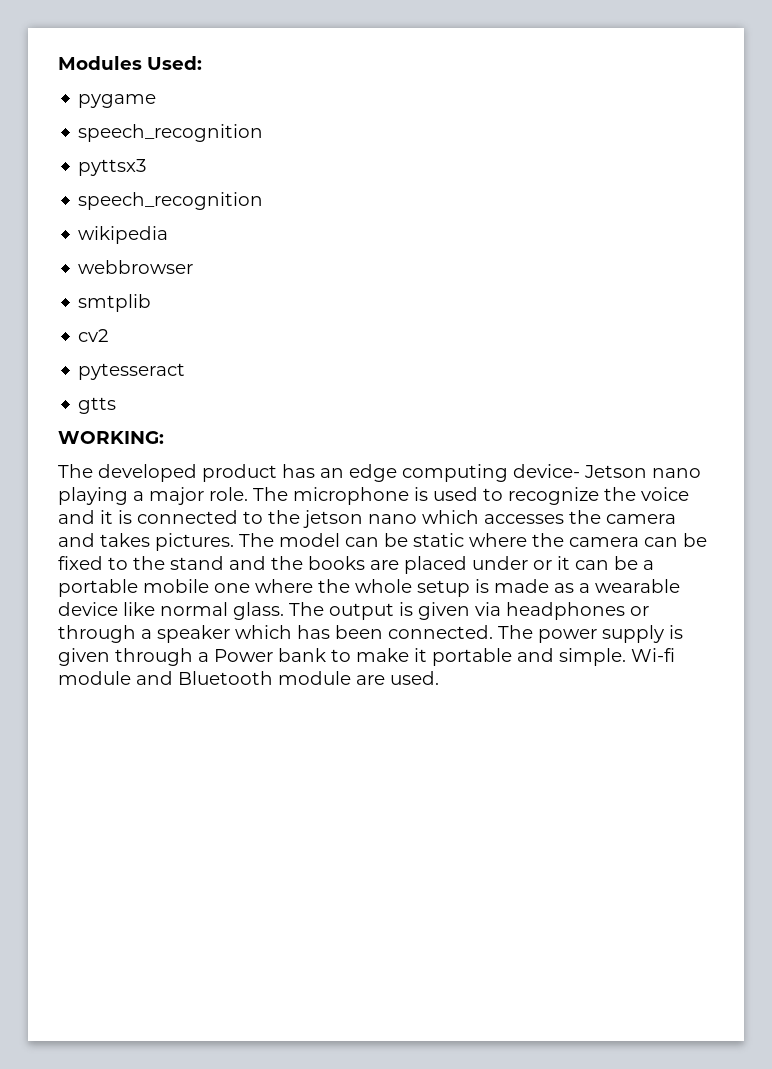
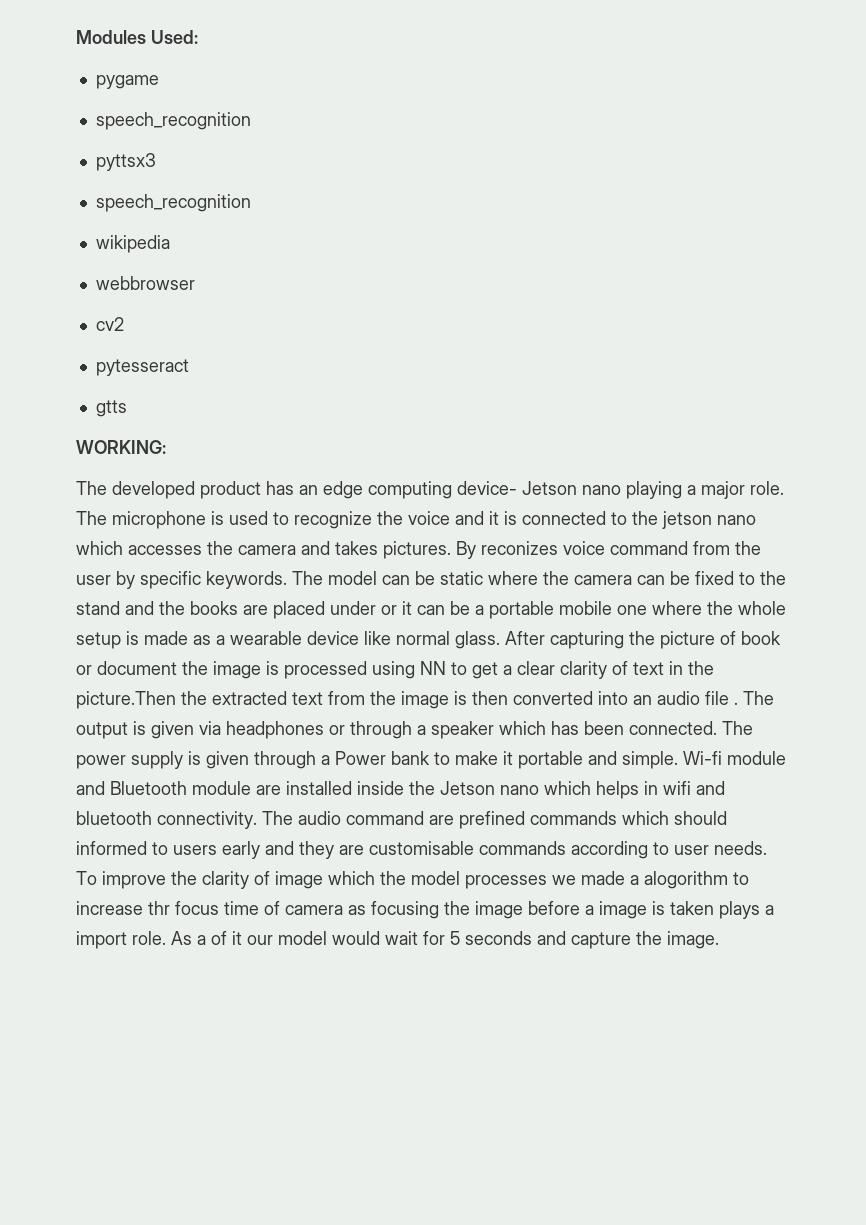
- smtplib
+ By reconizes voice command from the user by specific keywords.
+ After capturing the picture of book or document the image is processed using NN to get a clear clarity of text in the picture.Then the extracted text from the image is then converted into an audio file .
- Wi-fi module and Bluetooth module are used.
+ Wi-fi module and Bluetooth module are installed inside the Jetson nano which helps in wifi and bluetooth connectivity. The audio command are prefined commands which should informed to users early and they are customisable commands according to user needs. To improve the clarity of image which the model processes we made a alogorithm to increase thr focus time of camera as focusing the image before a image is taken plays a import role. As a of it our model would wait for 5 seconds and capture the image.

